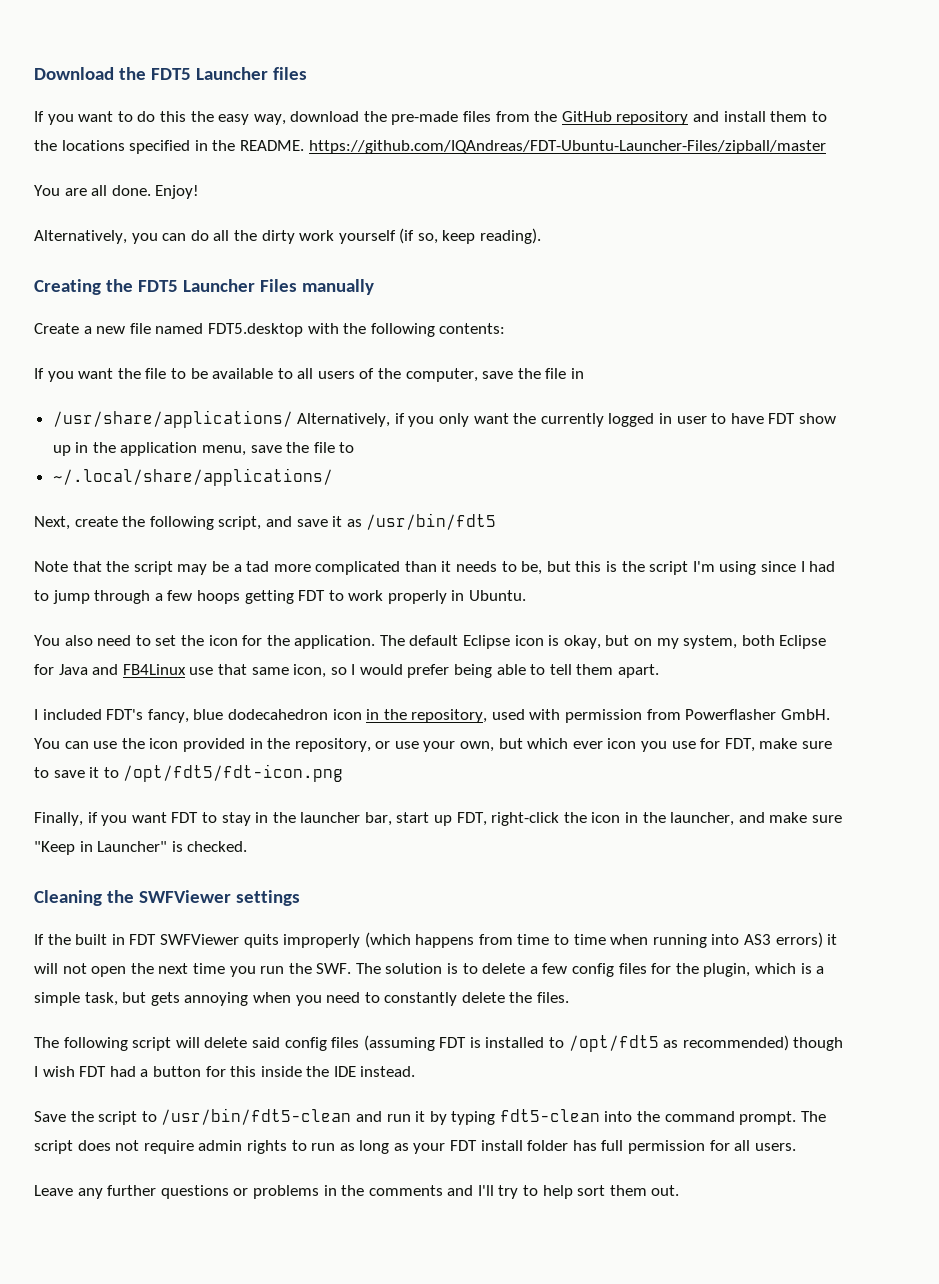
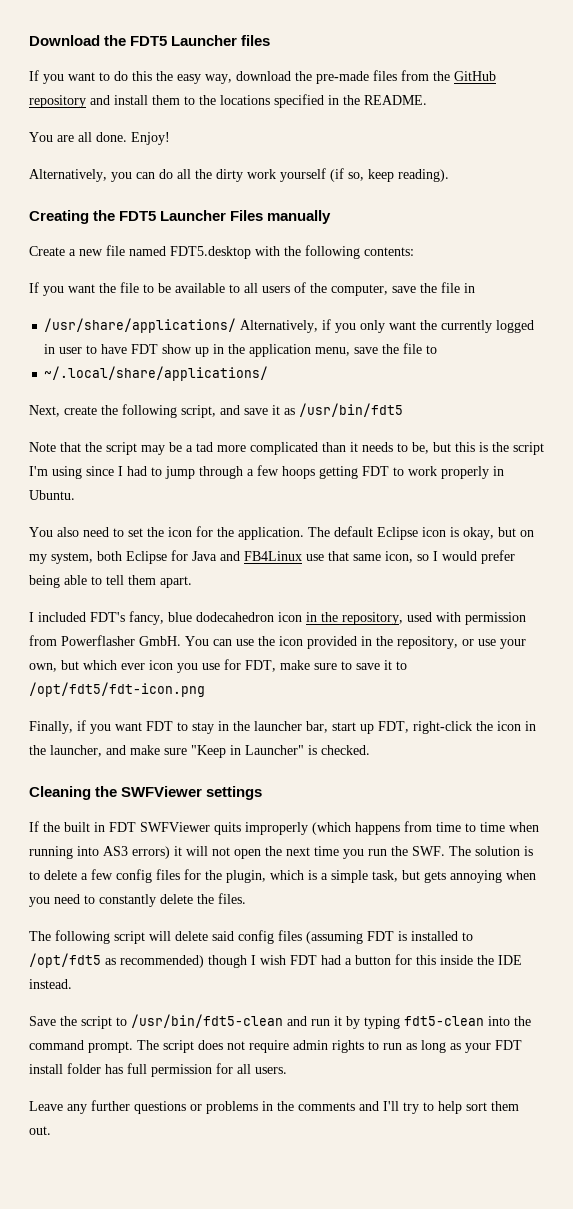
- If you want to do this the easy way, download the pre-made files from the GitHub repository and install them to the locations specified in the README. https://github.com/IQAndreas/FDT-Ubuntu-Launcher-Files/zipball/master
+ If you want to do this the easy way, download the pre-made files from the GitHub repository and install them to the locations specified in the README.

